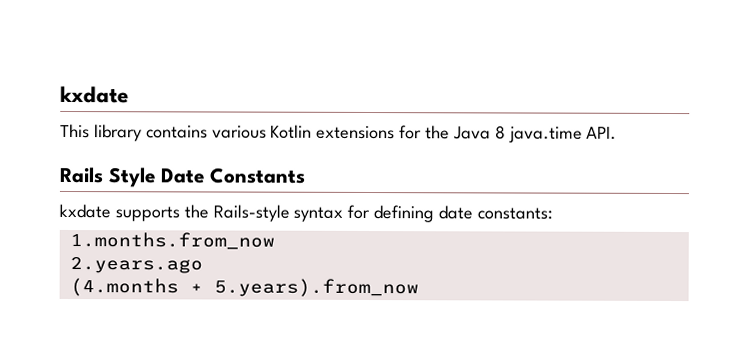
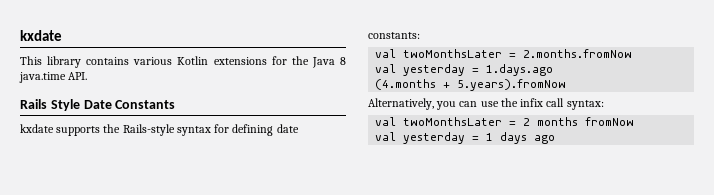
- 1.months.from_now
- 2.years.ago
- (4.months + 5.years).from_now
+ val twoMonthsLater = 2.months.fromNow
+ val yesterday = 1.days.ago
+ (4.months + 5.years).fromNow
+ Alternatively, you can use the infix call syntax:
+ val twoMonthsLater = 2 months fromNow
+ val yesterday = 1 days ago

